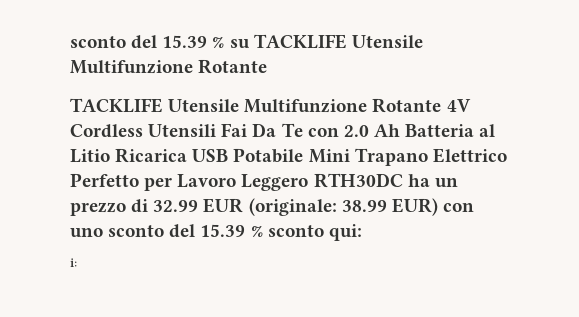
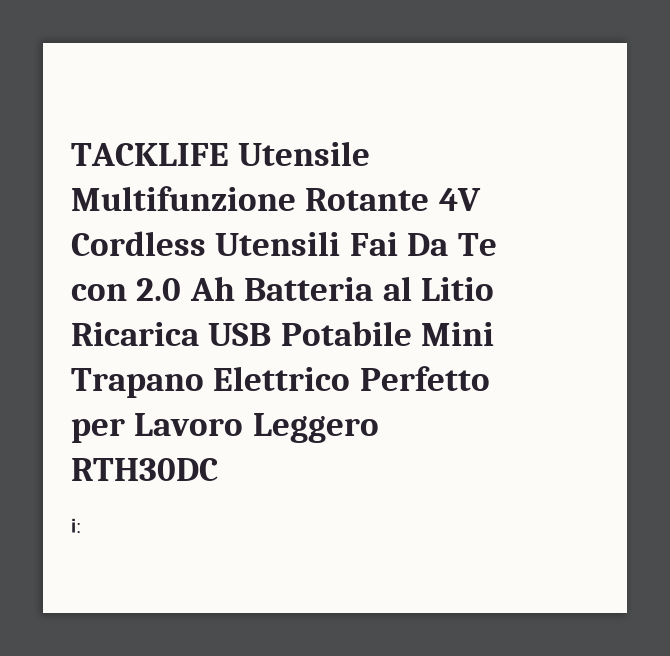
- sconto del 15.39 % su TACKLIFE Utensile Multifunzione Rotante
- TACKLIFE Utensile Multifunzione Rotante 4V Cordless Utensili Fai Da Te con 2.0 Ah Batteria al Litio Ricarica USB Potabile Mini Trapano Elettrico Perfetto per Lavoro Leggero RTH30DC ha un prezzo di 32.99 EUR (originale: 38.99 EUR) con uno sconto del 15.39 % sconto qui:
+ TACKLIFE Utensile Multifunzione Rotante 4V Cordless Utensili Fai Da Te con 2.0 Ah Batteria al Litio Ricarica USB Potabile Mini Trapano Elettrico Perfetto per Lavoro Leggero RTH30DC

